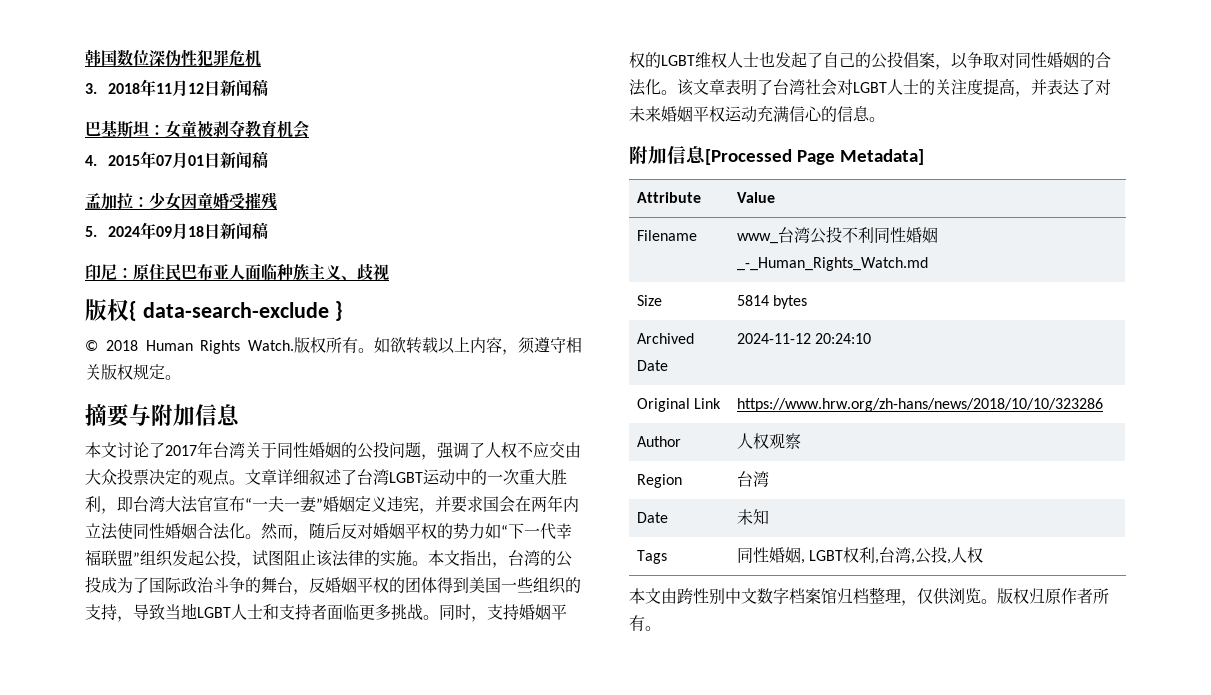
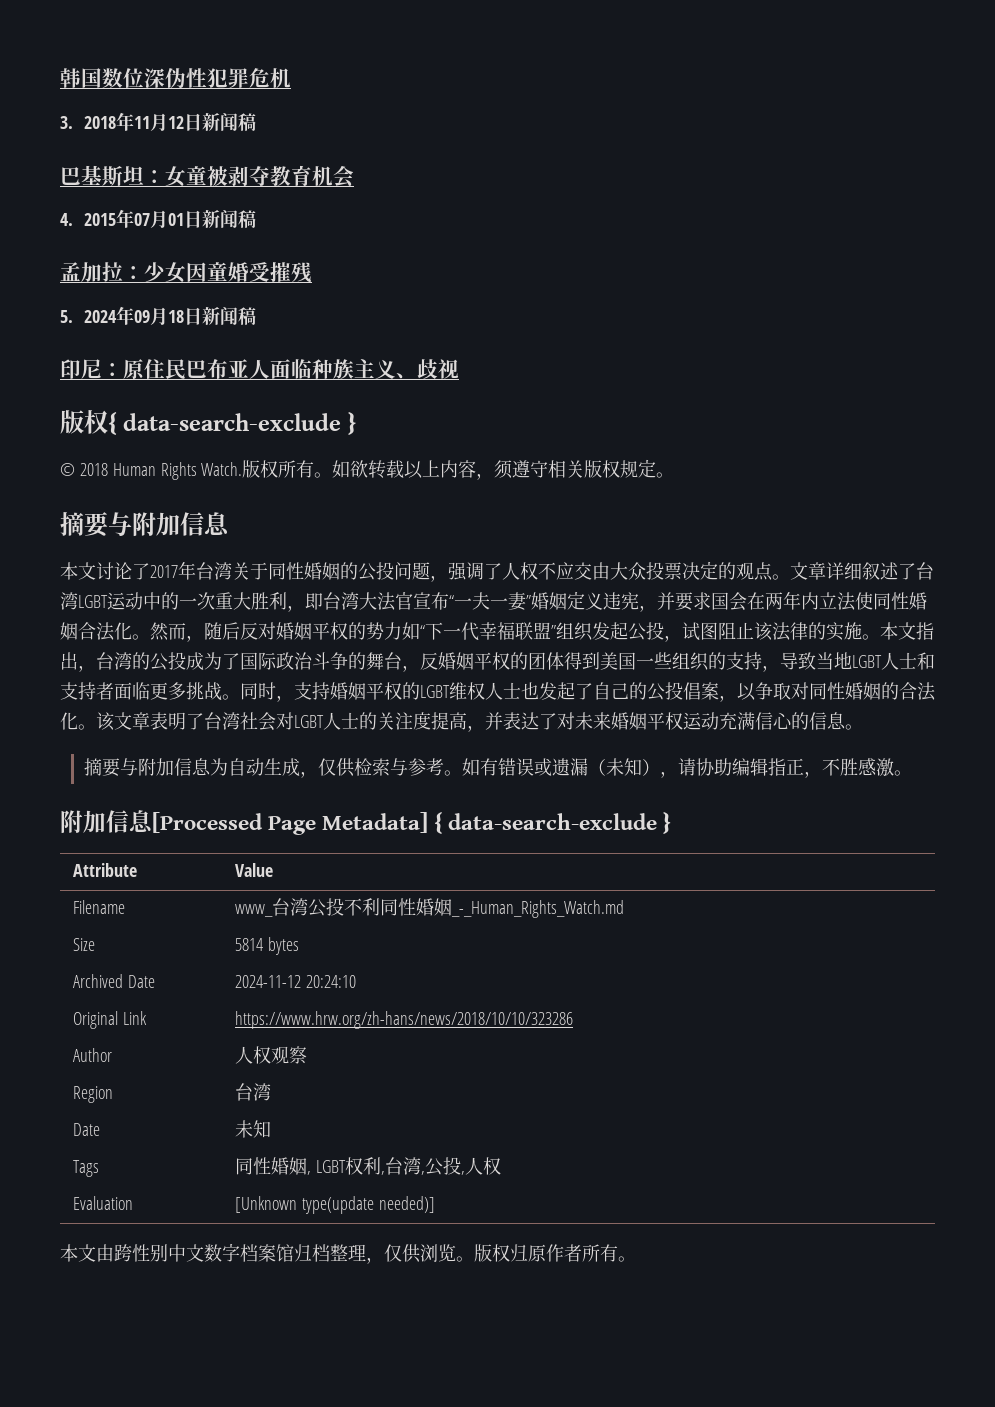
+ 摘要与附加信息为自动生成，仅供检索与参考。如有错误或遗漏（未知），请协助编辑指正，不胜感激。
- 附加信息[Processed Page Metadata]
+ 附加信息[Processed Page Metadata] { data-search-exclude }
+ Evaluation | [Unknown type(update needed)]

